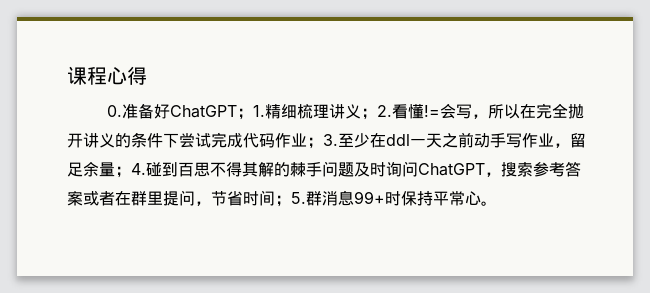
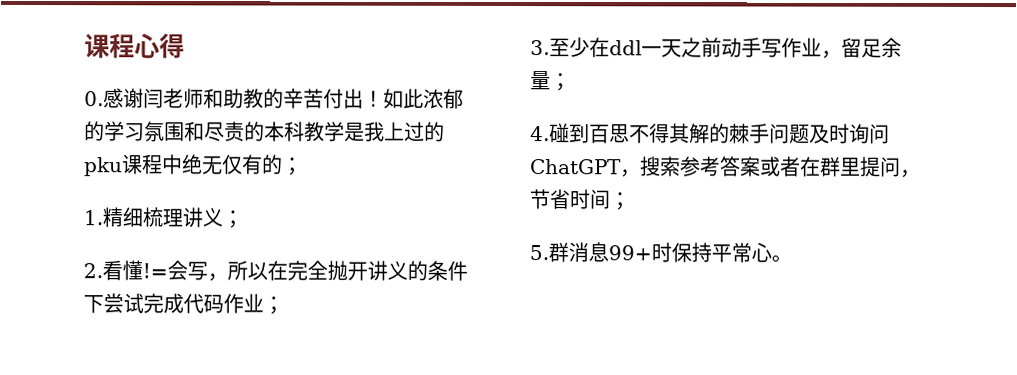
- 0.准备好ChatGPT；1.精细梳理讲义；2.看懂!=会写，所以在完全抛开讲义的条件下尝试完成代码作业；3.至少在ddl一天之前动手写作业，留足余量；4.碰到百思不得其解的棘手问题及时询问ChatGPT，搜索参考答案或者在群里提问，节省时间；5.群消息99+时保持平常心。
+ 0.感谢闫老师和助教的辛苦付出！如此浓郁的学习氛围和尽责的本科教学是我上过的pku课程中绝无仅有的；
+ 1.精细梳理讲义；
+ 2.看懂!=会写，所以在完全抛开讲义的条件下尝试完成代码作业；
+ 3.至少在ddl一天之前动手写作业，留足余量；
+ 4.碰到百思不得其解的棘手问题及时询问ChatGPT，搜索参考答案或者在群里提问，节省时间；
+ 5.群消息99+时保持平常心。

